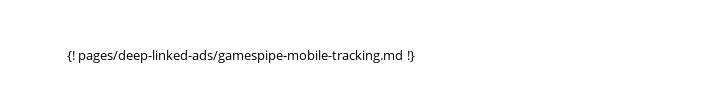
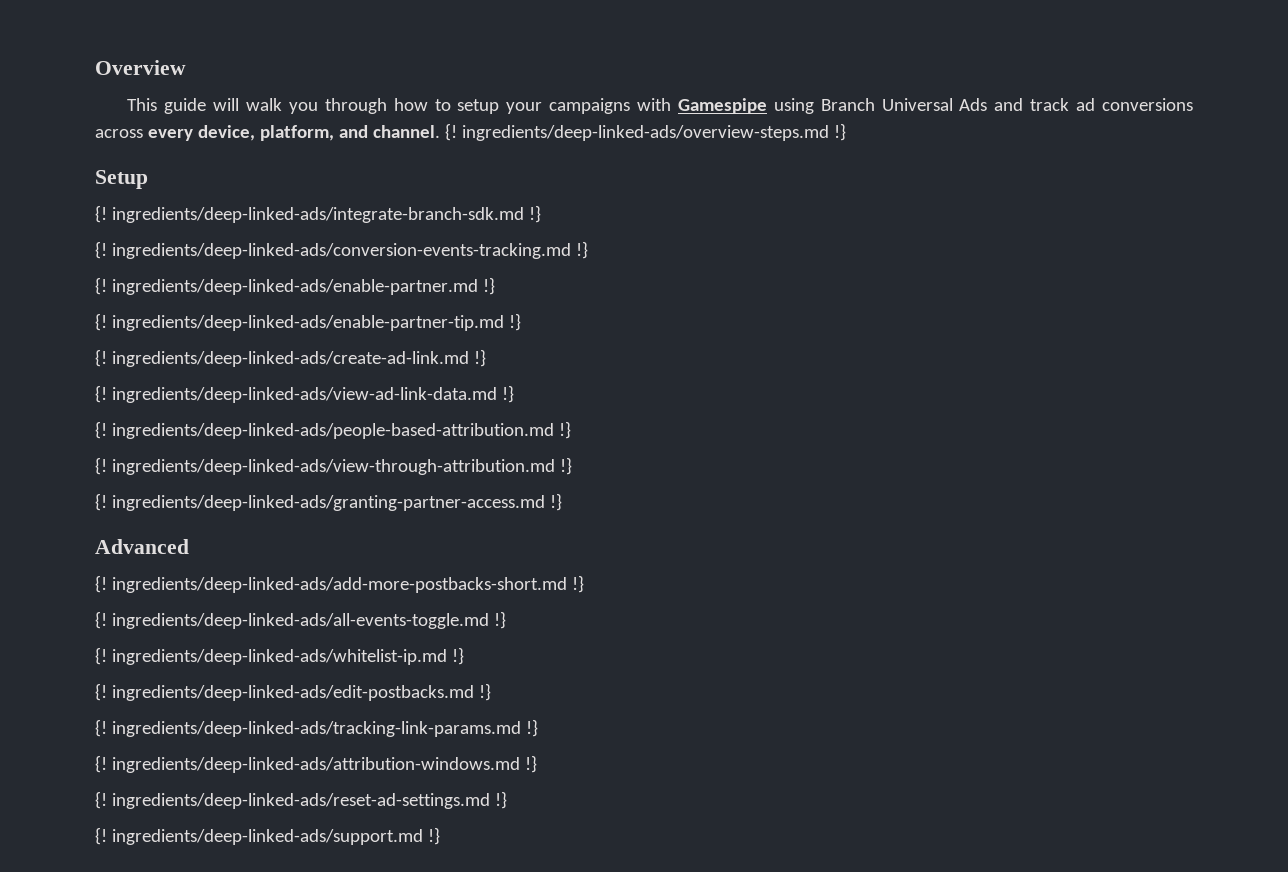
- {! pages/deep-linked-ads/gamespipe-mobile-tracking.md !}
+ Overview
+ This guide will walk you through how to setup your campaigns with Gamespipe using Branch Universal Ads and track ad conversions across every device, platform, and channel. {! ingredients/deep-linked-ads/overview-steps.md !}
+ Setup
+ {! ingredients/deep-linked-ads/integrate-branch-sdk.md !}
+ {! ingredients/deep-linked-ads/conversion-events-tracking.md !}
+ {! ingredients/deep-linked-ads/enable-partner.md !}
+ {! ingredients/deep-linked-ads/enable-partner-tip.md !}
+ {! ingredients/deep-linked-ads/create-ad-link.md !}
+ {! ingredients/deep-linked-ads/view-ad-link-data.md !}
+ {! ingredients/deep-linked-ads/people-based-attribution.md !}
+ {! ingredients/deep-linked-ads/view-through-attribution.md !}
+ {! ingredients/deep-linked-ads/granting-partner-access.md !}
+ Advanced
+ {! ingredients/deep-linked-ads/add-more-postbacks-short.md !}
+ {! ingredients/deep-linked-ads/all-events-toggle.md !}
+ {! ingredients/deep-linked-ads/whitelist-ip.md !}
+ {! ingredients/deep-linked-ads/edit-postbacks.md !}
+ {! ingredients/deep-linked-ads/tracking-link-params.md !}
+ {! ingredients/deep-linked-ads/attribution-windows.md !}
+ {! ingredients/deep-linked-ads/reset-ad-settings.md !}
+ {! ingredients/deep-linked-ads/support.md !}

